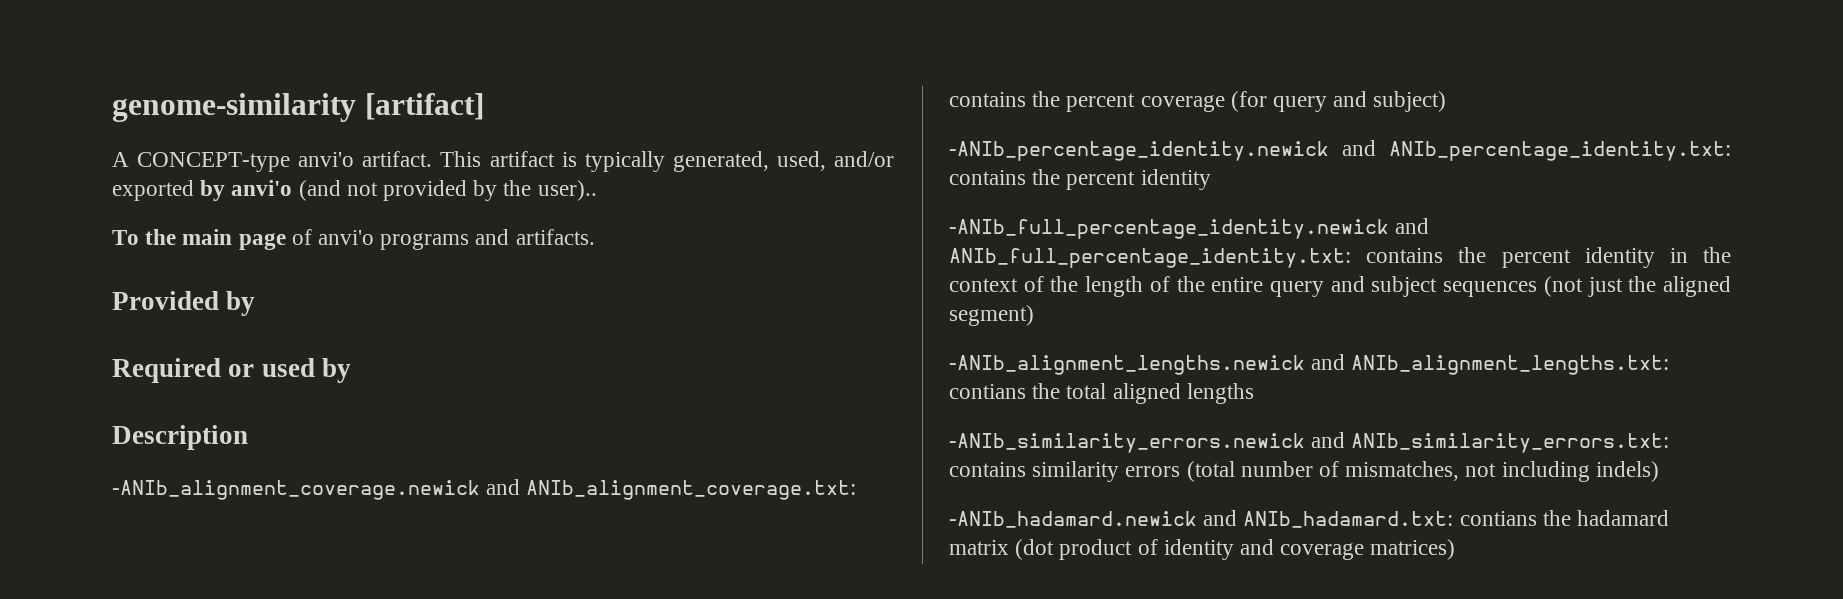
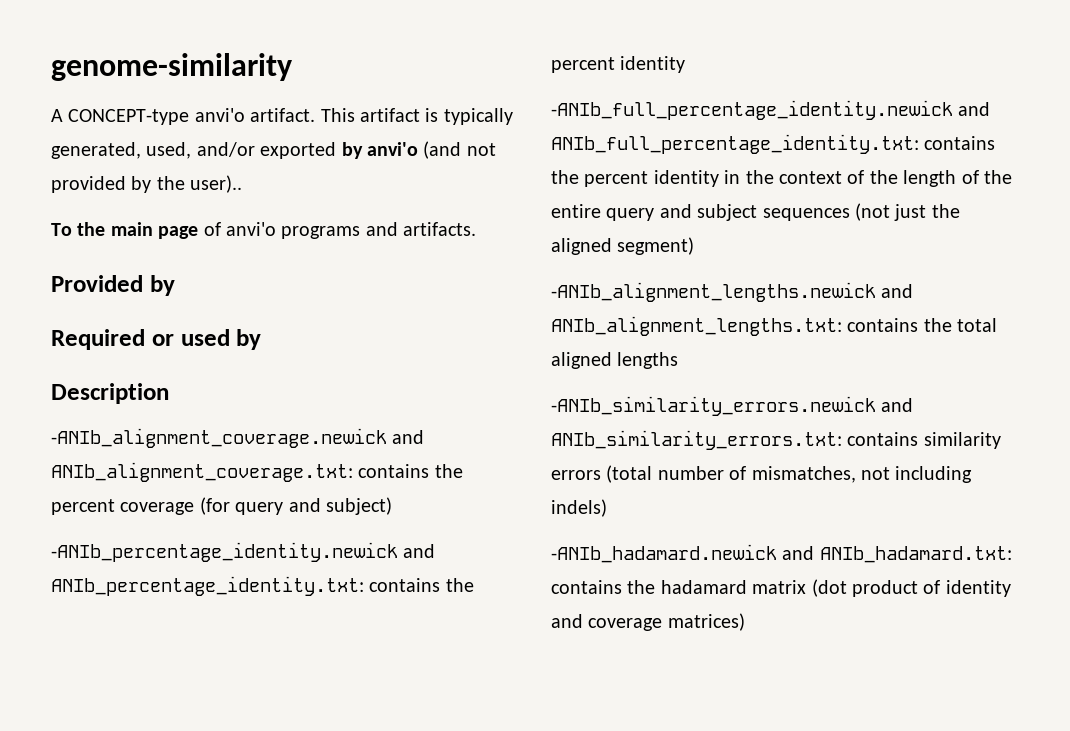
- genome-similarity [artifact]
+ genome-similarity
- -ANIb_alignment_lengths.newick and ANIb_alignment_lengths.txt: contians the total aligned lengths
+ -ANIb_alignment_lengths.newick and ANIb_alignment_lengths.txt: contains the total aligned lengths
- -ANIb_hadamard.newick and ANIb_hadamard.txt: contians the hadamard matrix (dot product of identity and coverage matrices)
+ -ANIb_hadamard.newick and ANIb_hadamard.txt: contains the hadamard matrix (dot product of identity and coverage matrices)

